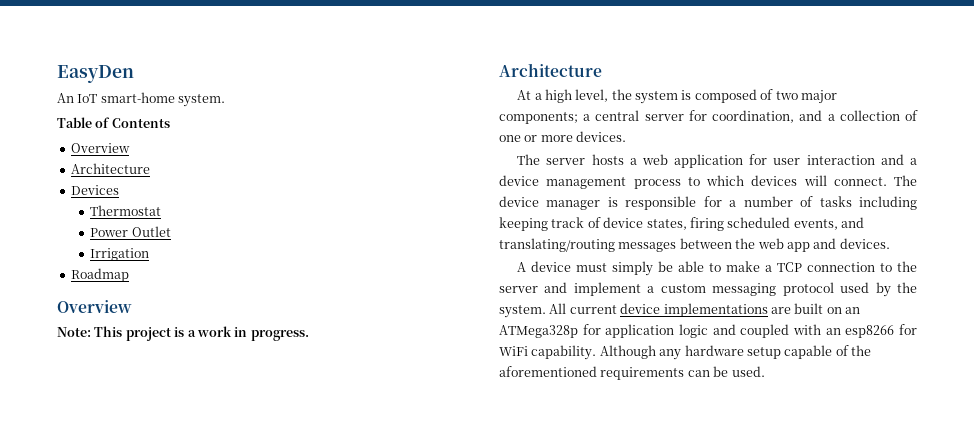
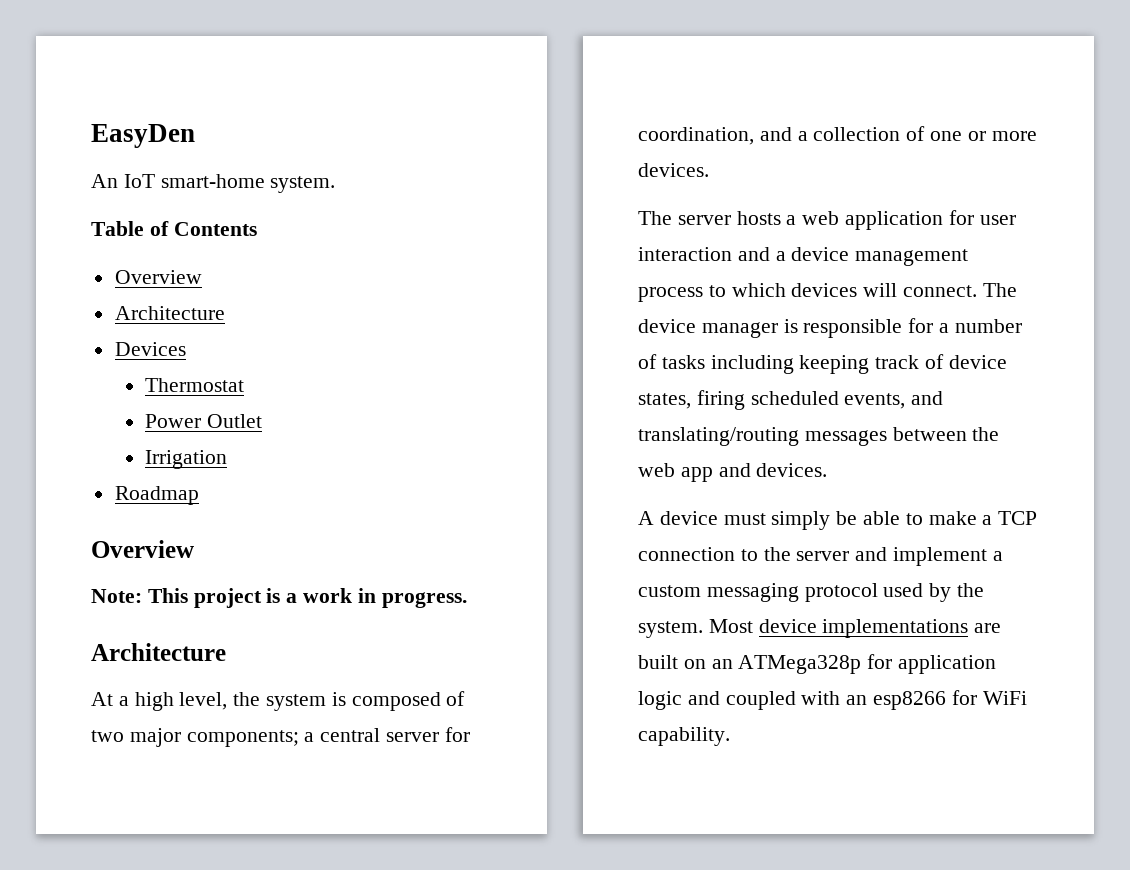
- All current device implementations are built on an ATMega328p for application logic and coupled with an esp8266 for WiFi capability. Although any hardware setup capable of the aforementioned requirements can be used.
+ Most device implementations are built on an ATMega328p for application logic and coupled with an esp8266 for WiFi capability.

